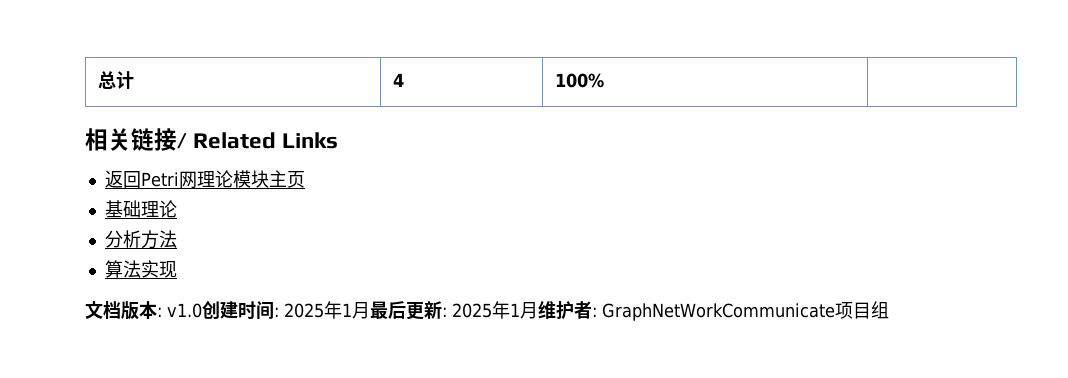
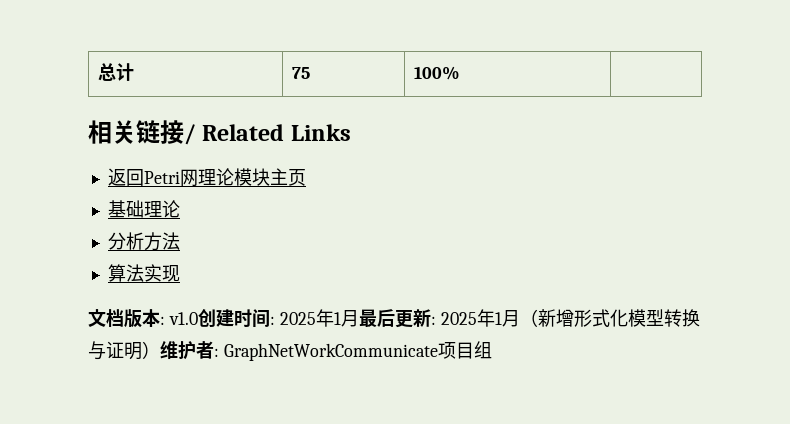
- 总计 | 4 | 100% |
+ 总计 | 75 | 100% |
- 文档版本: v1.0创建时间: 2025年1月最后更新: 2025年1月维护者: GraphNetWorkCommunicate项目组
+ 文档版本: v1.0创建时间: 2025年1月最后更新: 2025年1月（新增形式化模型转换与证明）维护者: GraphNetWorkCommunicate项目组

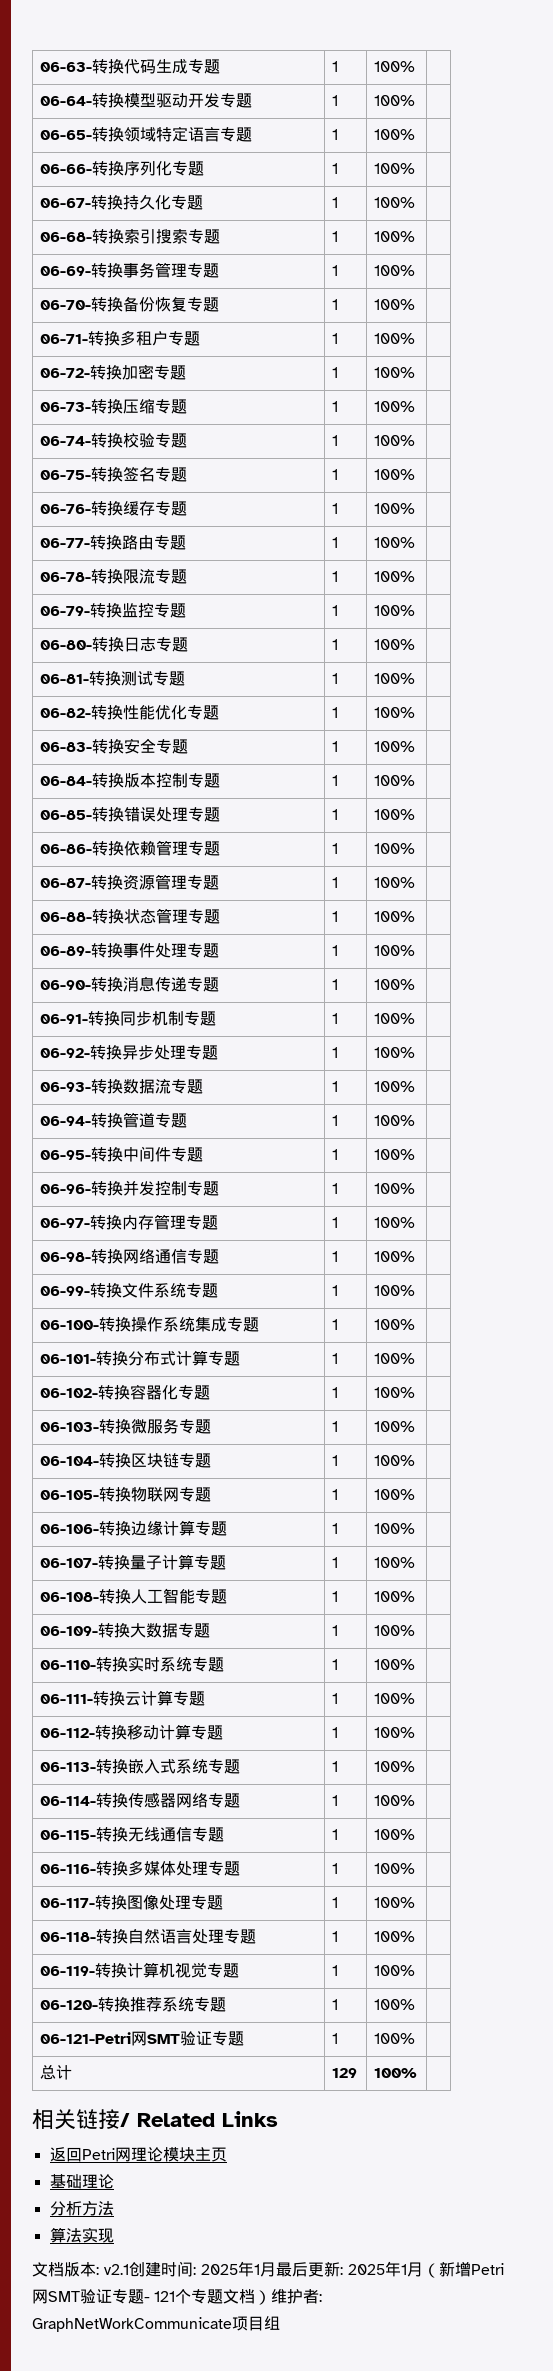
+ 06-63-转换代码生成专题 | 1 | 100% |
+ 06-64-转换模型驱动开发专题 | 1 | 100% |
+ 06-65-转换领域特定语言专题 | 1 | 100% |
+ 06-66-转换序列化专题 | 1 | 100% |
+ 06-67-转换持久化专题 | 1 | 100% |
+ 06-68-转换索引搜索专题 | 1 | 100% |
+ 06-69-转换事务管理专题 | 1 | 100% |
+ 06-70-转换备份恢复专题 | 1 | 100% |
+ 06-71-转换多租户专题 | 1 | 100% |
+ 06-72-转换加密专题 | 1 | 100% |
+ 06-73-转换压缩专题 | 1 | 100% |
+ 06-74-转换校验专题 | 1 | 100% |
+ 06-75-转换签名专题 | 1 | 100% |
+ 06-76-转换缓存专题 | 1 | 100% |
+ 06-77-转换路由专题 | 1 | 100% |
+ 06-78-转换限流专题 | 1 | 100% |
+ 06-79-转换监控专题 | 1 | 100% |
+ 06-80-转换日志专题 | 1 | 100% |
+ 06-81-转换测试专题 | 1 | 100% |
+ 06-82-转换性能优化专题 | 1 | 100% |
+ 06-83-转换安全专题 | 1 | 100% |
+ 06-84-转换版本控制专题 | 1 | 100% |
+ 06-85-转换错误处理专题 | 1 | 100% |
+ 06-86-转换依赖管理专题 | 1 | 100% |
+ 06-87-转换资源管理专题 | 1 | 100% |
+ 06-88-转换状态管理专题 | 1 | 100% |
+ 06-89-转换事件处理专题 | 1 | 100% |
+ 06-90-转换消息传递专题 | 1 | 100% |
+ 06-91-转换同步机制专题 | 1 | 100% |
+ 06-92-转换异步处理专题 | 1 | 100% |
+ 06-93-转换数据流专题 | 1 | 100% |
+ 06-94-转换管道专题 | 1 | 100% |
+ 06-95-转换中间件专题 | 1 | 100% |
+ 06-96-转换并发控制专题 | 1 | 100% |
+ 06-97-转换内存管理专题 | 1 | 100% |
+ 06-98-转换网络通信专题 | 1 | 100% |
+ 06-99-转换文件系统专题 | 1 | 100% |
+ 06-100-转换操作系统集成专题 | 1 | 100% |
+ 06-101-转换分布式计算专题 | 1 | 100% |
+ 06-102-转换容器化专题 | 1 | 100% |
+ 06-103-转换微服务专题 | 1 | 100% |
+ 06-104-转换区块链专题 | 1 | 100% |
+ 06-105-转换物联网专题 | 1 | 100% |
+ 06-106-转换边缘计算专题 | 1 | 100% |
+ 06-107-转换量子计算专题 | 1 | 100% |
+ 06-108-转换人工智能专题 | 1 | 100% |
+ 06-109-转换大数据专题 | 1 | 100% |
+ 06-110-转换实时系统专题 | 1 | 100% |
+ 06-111-转换云计算专题 | 1 | 100% |
+ 06-112-转换移动计算专题 | 1 | 100% |
+ 06-113-转换嵌入式系统专题 | 1 | 100% |
+ 06-114-转换传感器网络专题 | 1 | 100% |
+ 06-115-转换无线通信专题 | 1 | 100% |
+ 06-116-转换多媒体处理专题 | 1 | 100% |
+ 06-117-转换图像处理专题 | 1 | 100% |
+ 06-118-转换自然语言处理专题 | 1 | 100% |
+ 06-119-转换计算机视觉专题 | 1 | 100% |
+ 06-120-转换推荐系统专题 | 1 | 100% |
+ 06-121-Petri网SMT验证专题 | 1 | 100% |
- 总计 | 75 | 100% |
+ 总计 | 129 | 100% |
- 文档版本: v1.0创建时间: 2025年1月最后更新: 2025年1月（新增形式化模型转换与证明）维护者: GraphNetWorkCommunicate项目组
+ 文档版本: v2.1创建时间: 2025年1月最后更新: 2025年1月（新增Petri网SMT验证专题- 121个专题文档）维护者: GraphNetWorkCommunicate项目组

